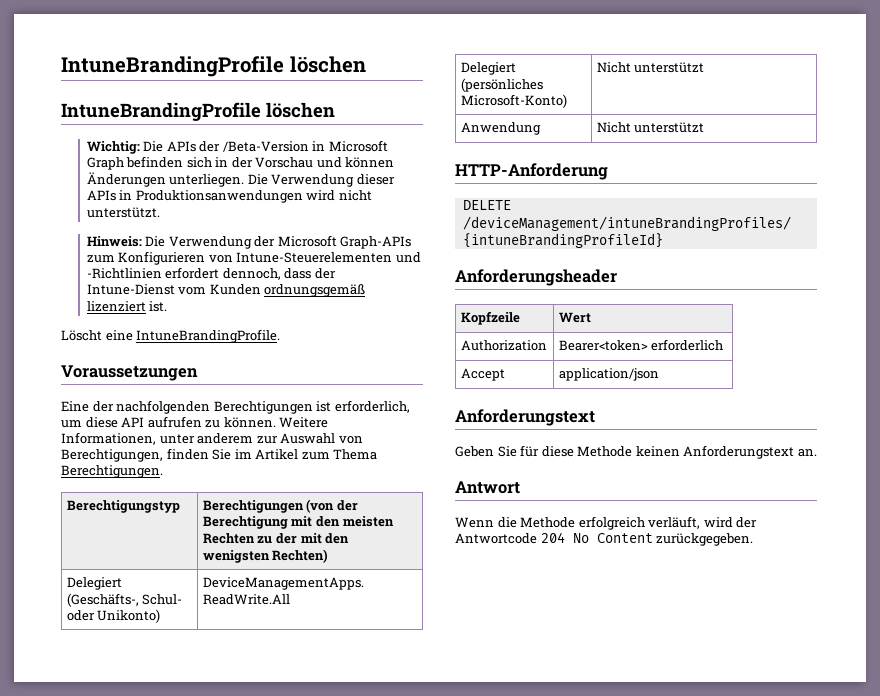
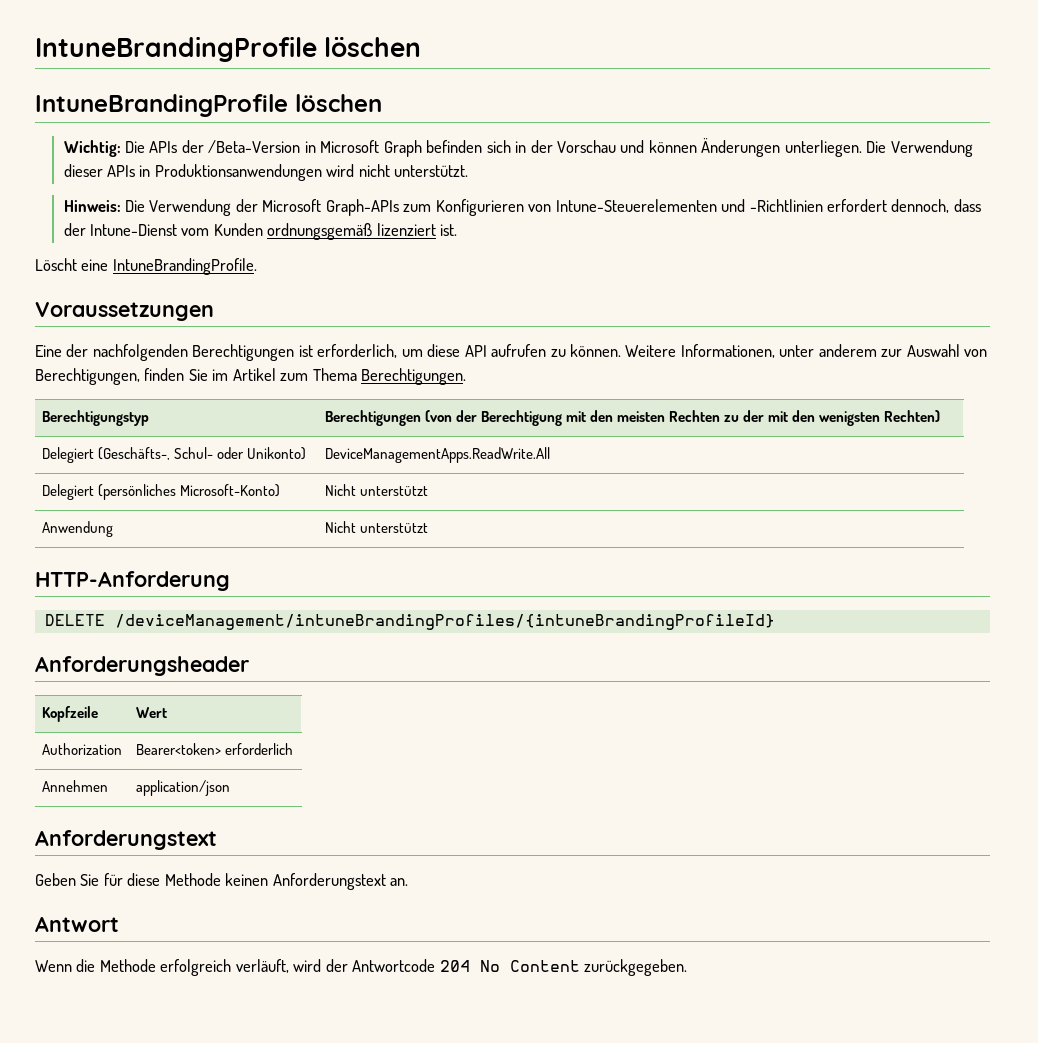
- Accept | application/json
+ Annehmen | application/json

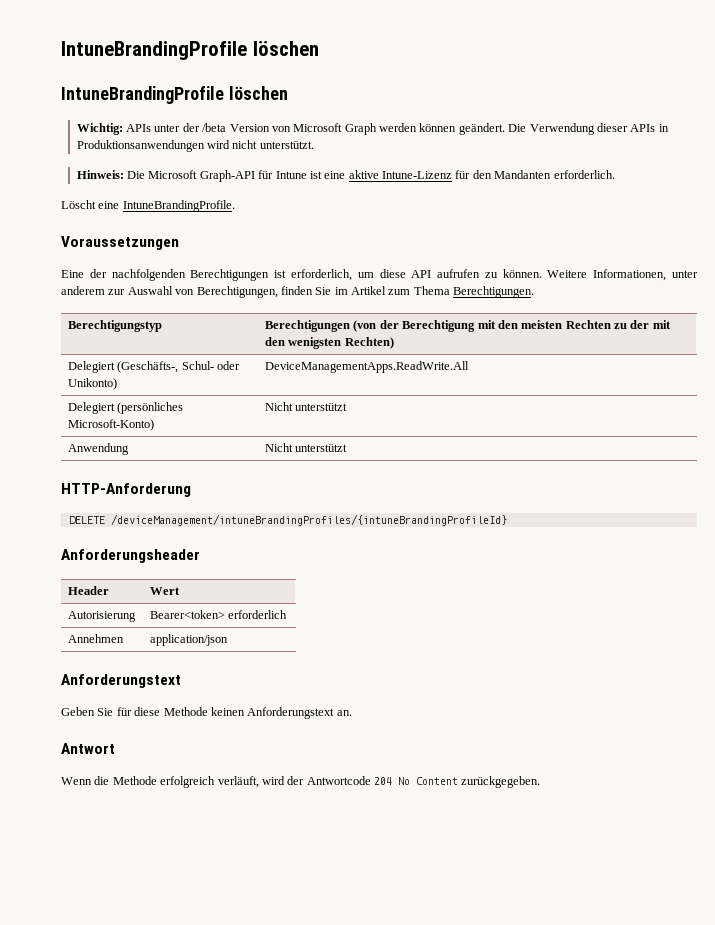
- Wichtig: Die APIs der /Beta-Version in Microsoft Graph befinden sich in der Vorschau und können Änderungen unterliegen.
+ Wichtig: APIs unter der /beta Version von Microsoft Graph werden können geändert.
- Hinweis: Die Verwendung der Microsoft Graph-APIs zum Konfigurieren von Intune-Steuerelementen und -Richtlinien erfordert dennoch, dass der Intune-Dienst vom Kunden ordnungsgemäß lizenziert ist.
+ Hinweis: Die Microsoft Graph-API für Intune ist eine aktive Intune-Lizenz für den Mandanten erforderlich.
- Kopfzeile | Wert
+ Header | Wert
- Authorization | Bearer<token> erforderlich
+ Autorisierung | Bearer<token> erforderlich

